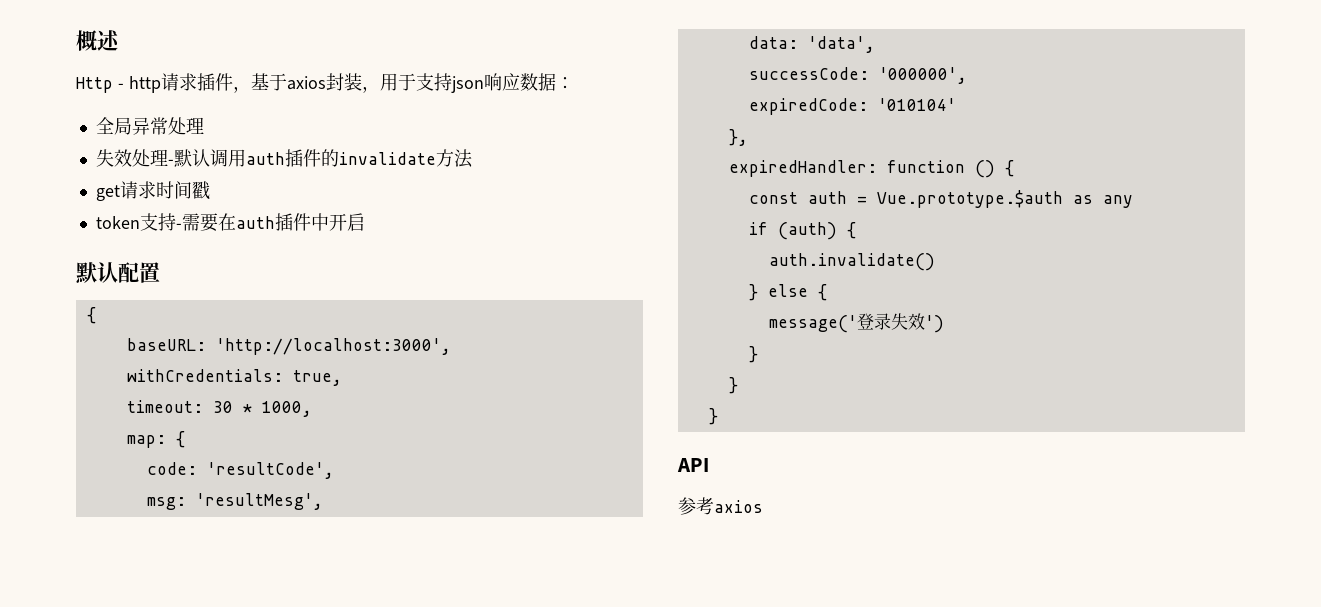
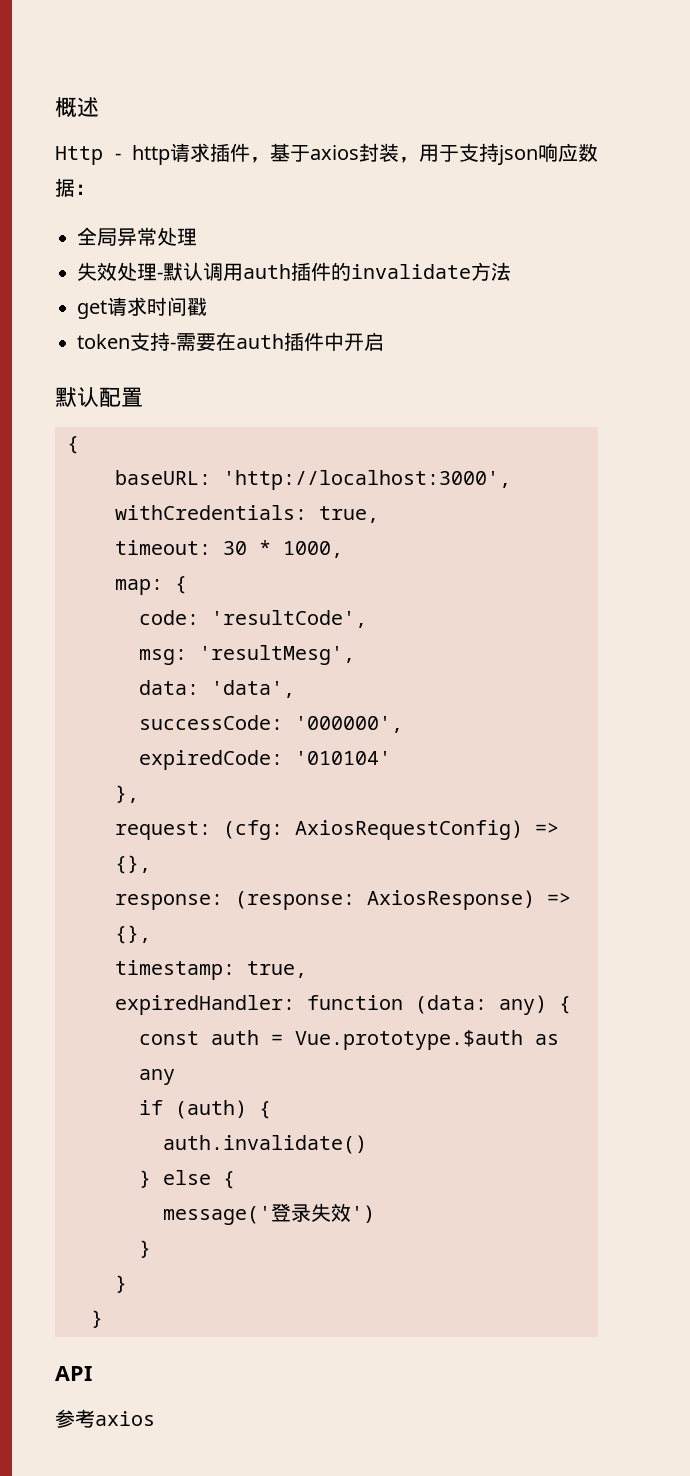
+ request: (cfg: AxiosRequestConfig) => {},
+ response: (response: AxiosResponse) => {},
+ timestamp: true,
- expiredHandler: function () {
+ expiredHandler: function (data: any) {

